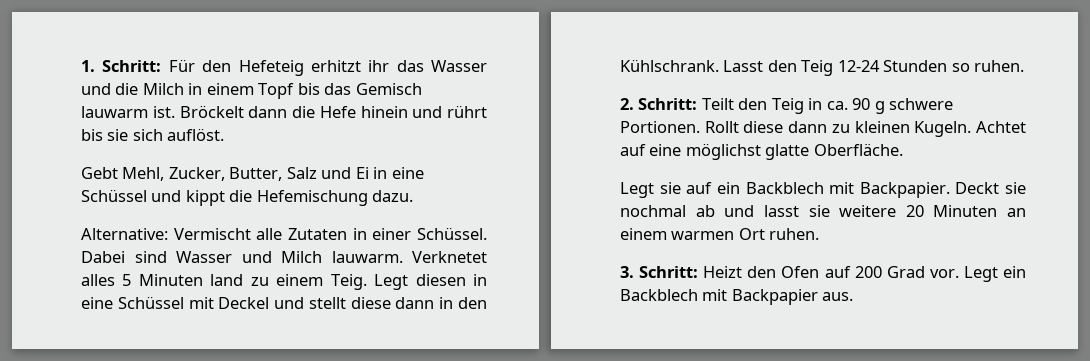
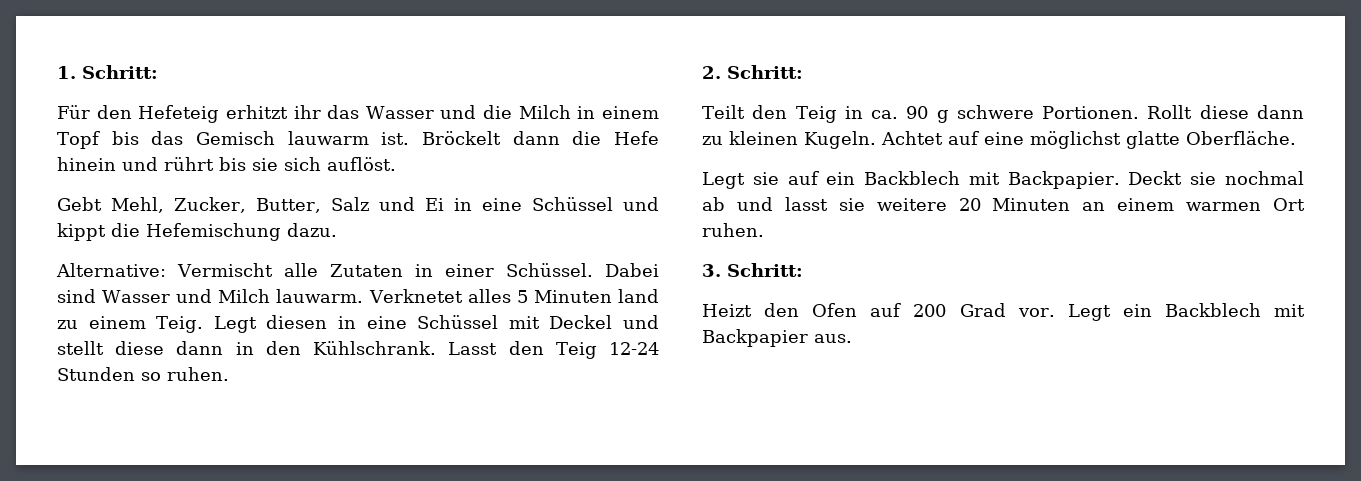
- 1. Schritt: Für den Hefeteig erhitzt ihr das Wasser und die Milch in einem Topf bis das Gemisch lauwarm ist.
+ 1. Schritt:
+ Für den Hefeteig erhitzt ihr das Wasser und die Milch in einem Topf bis das Gemisch lauwarm ist.
- 2. Schritt: Teilt den Teig in ca. 90 g schwere Portionen.
+ 2. Schritt:
+ Teilt den Teig in ca. 90 g schwere Portionen.
- 3. Schritt: Heizt den Ofen auf 200 Grad vor.
+ 3. Schritt:
+ Heizt den Ofen auf 200 Grad vor.

